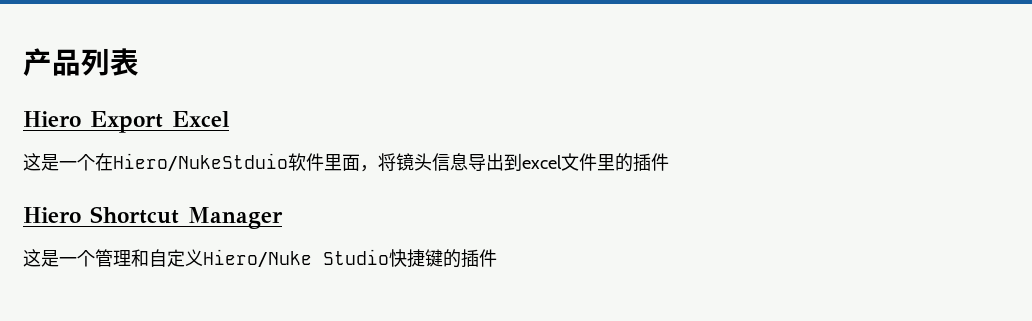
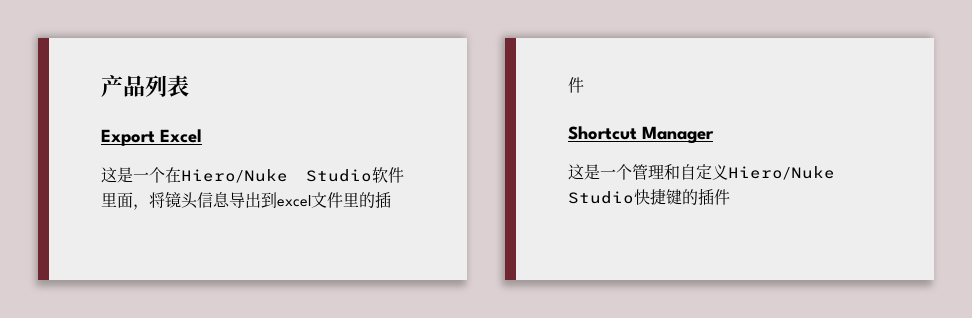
- Hiero Export Excel
+ Export Excel
- 这是一个在Hiero/NukeStduio软件里面，将镜头信息导出到excel文件里的插件
+ 这是一个在Hiero/Nuke Studio软件里面，将镜头信息导出到excel文件里的插件
- Hiero Shortcut Manager
+ Shortcut Manager

